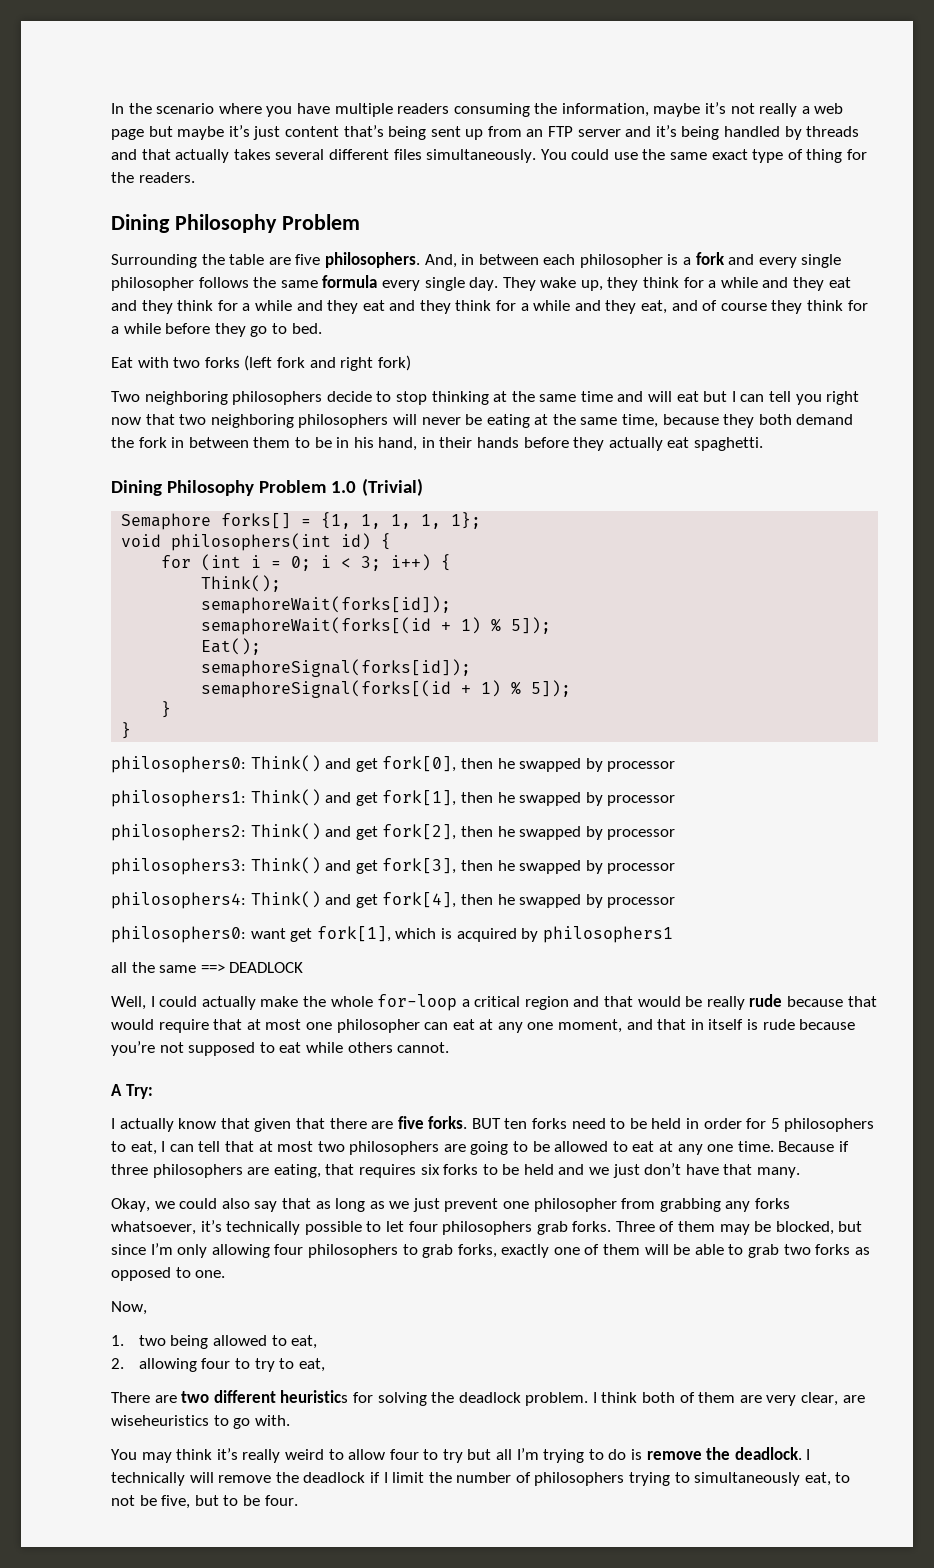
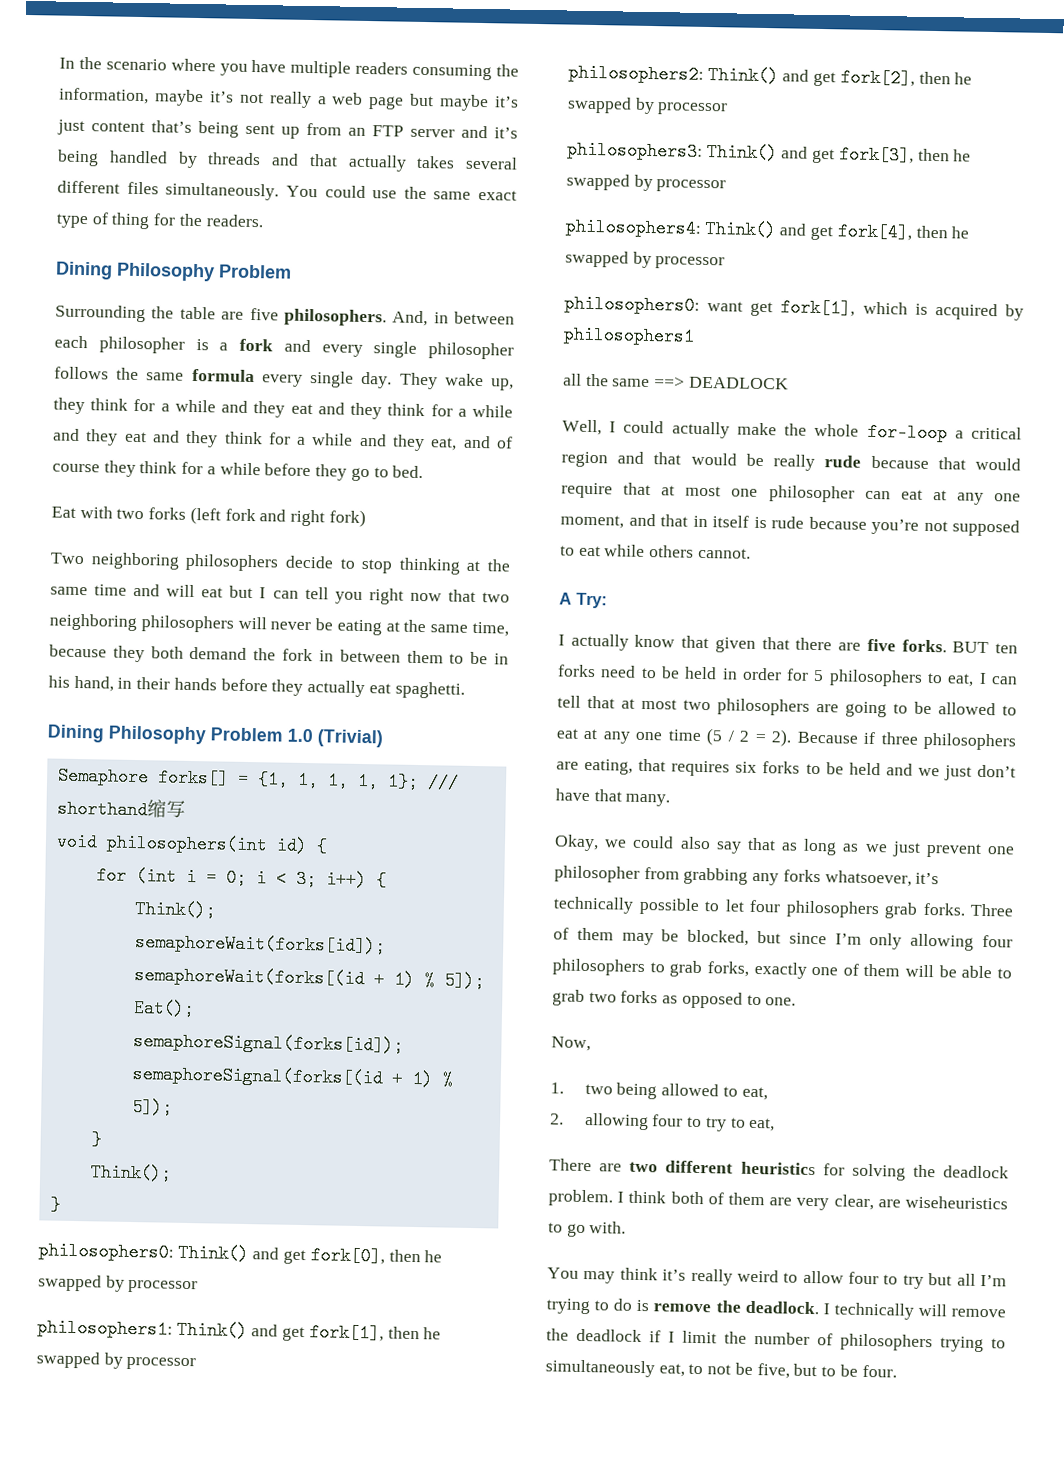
- Semaphore forks[] = {1, 1, 1, 1, 1};
+ Semaphore forks[] = {1, 1, 1, 1, 1}; /// shorthand缩写
  semaphoreSignal(forks[(id + 1) % 5]);
  }
+ Think();
- BUT ten forks need to be held in order for 5 philosophers to eat, I can tell that at most two philosophers are going to be allowed to eat at any one time.
+ BUT ten forks need to be held in order for 5 philosophers to eat, I can tell that at most two philosophers are going to be allowed to eat at any one time (5 / 2 = 2).

